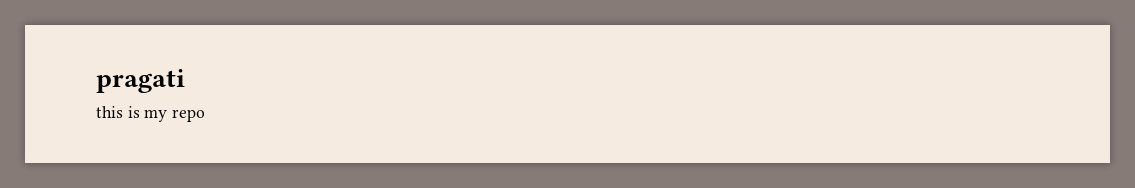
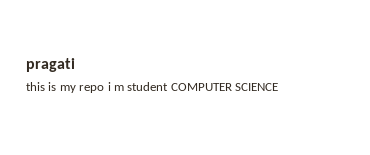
- this is my repo
+ this is my repo i m student COMPUTER SCIENCE

